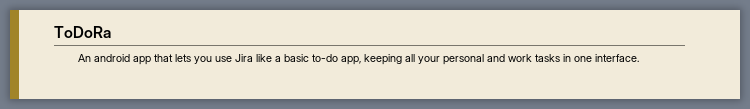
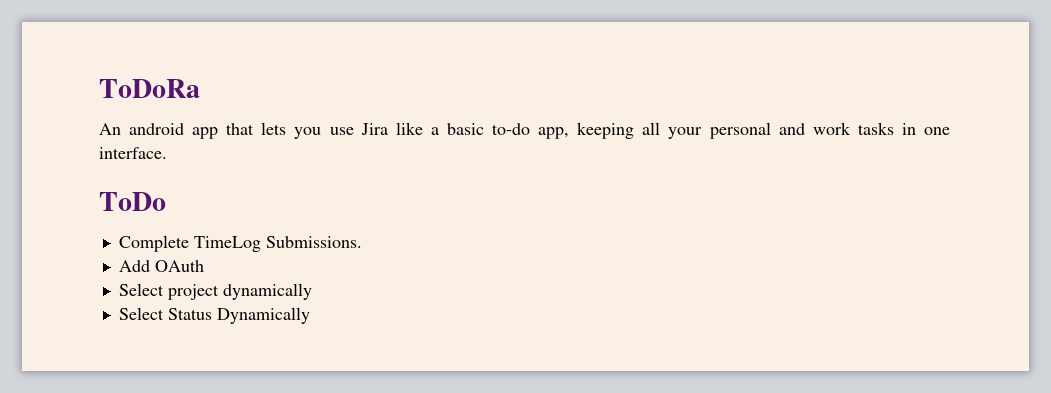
+ ToDo
+ Complete TimeLog Submissions.
+ Add OAuth
+ Select project dynamically
+ Select Status Dynamically

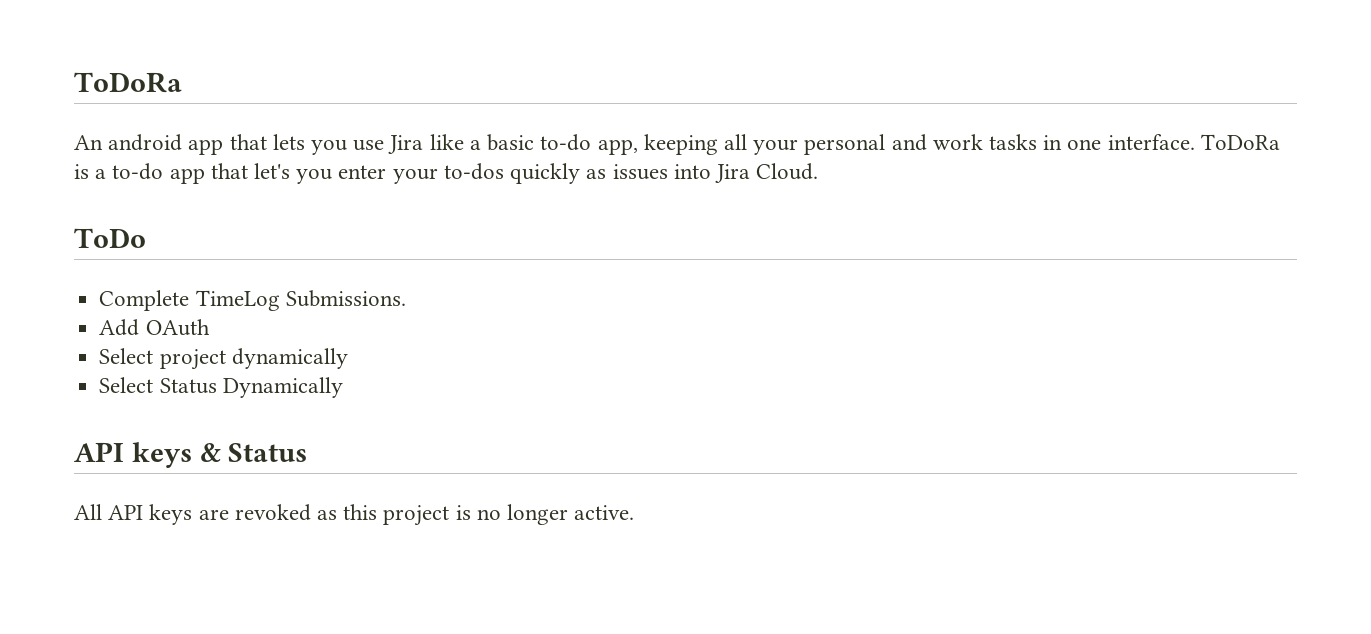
+ ToDoRa is a to-do app that let's you enter your to-dos quickly as issues into Jira Cloud.
+ API keys & Status
+ All API keys are revoked as this project is no longer active.

